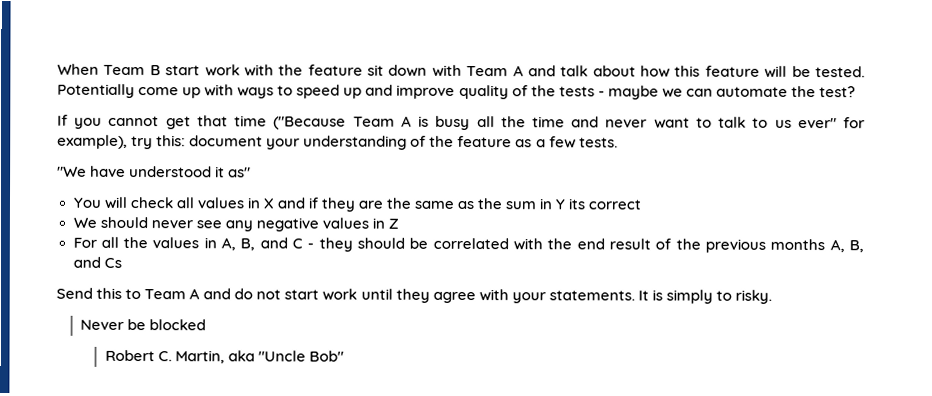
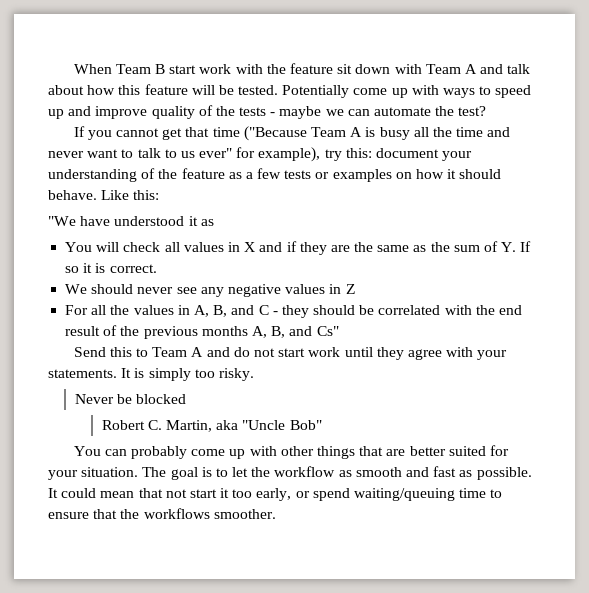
- If you cannot get that time ("Because Team A is busy all the time and never want to talk to us ever" for example), try this: document your understanding of the feature as a few tests.
+ If you cannot get that time ("Because Team A is busy all the time and never want to talk to us ever" for example), try this: document your understanding of the feature as a few tests or examples on how it should behave. Like this:
- "We have understood it as"
+ "We have understood it as
- You will check all values in X and if they are the same as the sum in Y its correct
+ You will check all values in X and if they are the same as the sum of Y. If so it is correct.
- For all the values in A, B, and C - they should be correlated with the end result of the previous months A, B, and Cs
+ For all the values in A, B, and C - they should be correlated with the end result of the previous months A, B, and Cs"
- It is simply to risky.
+ It is simply too risky.
+ You can probably come up with other things that are better suited for your situation. The goal is to let the workflow as smooth and fast as possible. It could mean that not start it too early, or spend waiting/queuing time to ensure that the workflows smoother.

